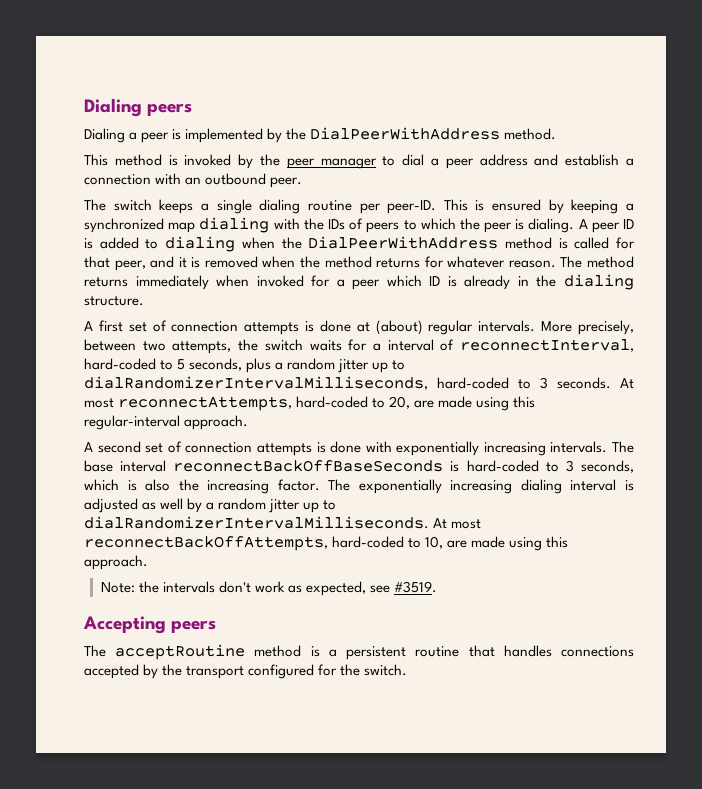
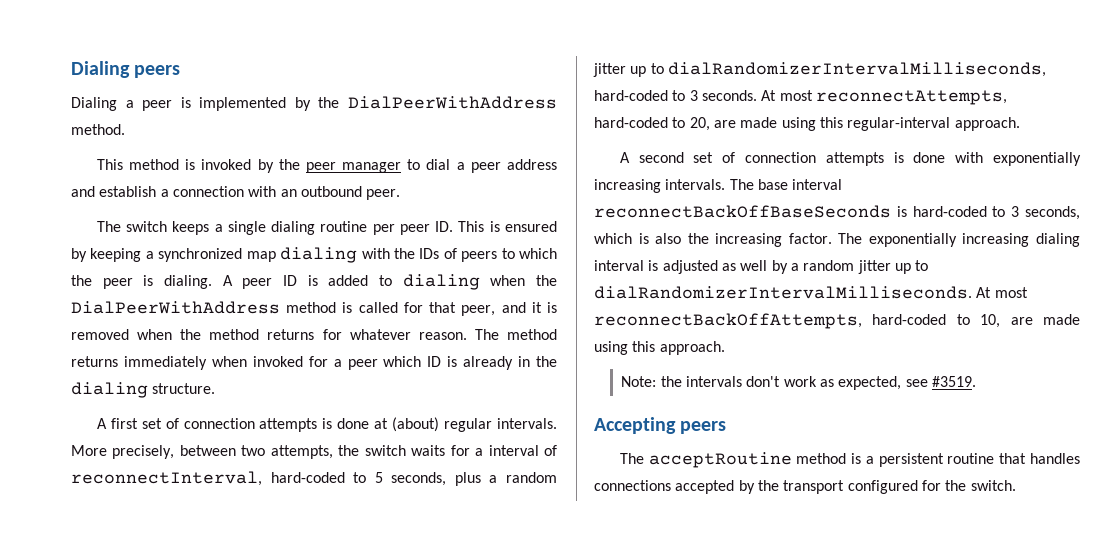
- The switch keeps a single dialing routine per peer-ID. This is ensured by keeping a synchronized map dialing with the IDs of peers to which the peer is dialing.
+ The switch keeps a single dialing routine per peer ID. This is ensured by keeping a synchronized map dialing with the IDs of peers to which the peer is dialing.

